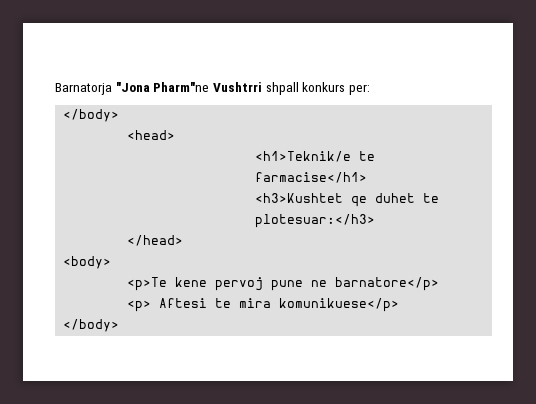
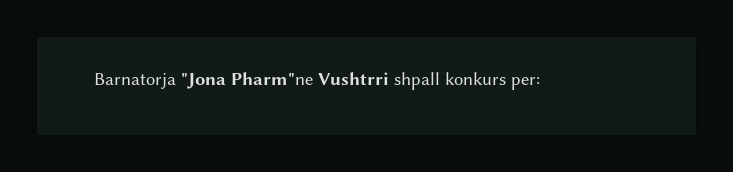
  Barnatorja "Jona Pharm"ne Vushtrri shpall konkurs per:
- </body>
- <head>
- <h1>Teknik/e te farmacise</h1>
- <h3>Kushtet qe duhet te plotesuar:</h3>
- </head>
- <body>
- <p>Te kene pervoj pune ne barnatore</p>
- <p> Aftesi te mira komunikuese</p>
- </body>

